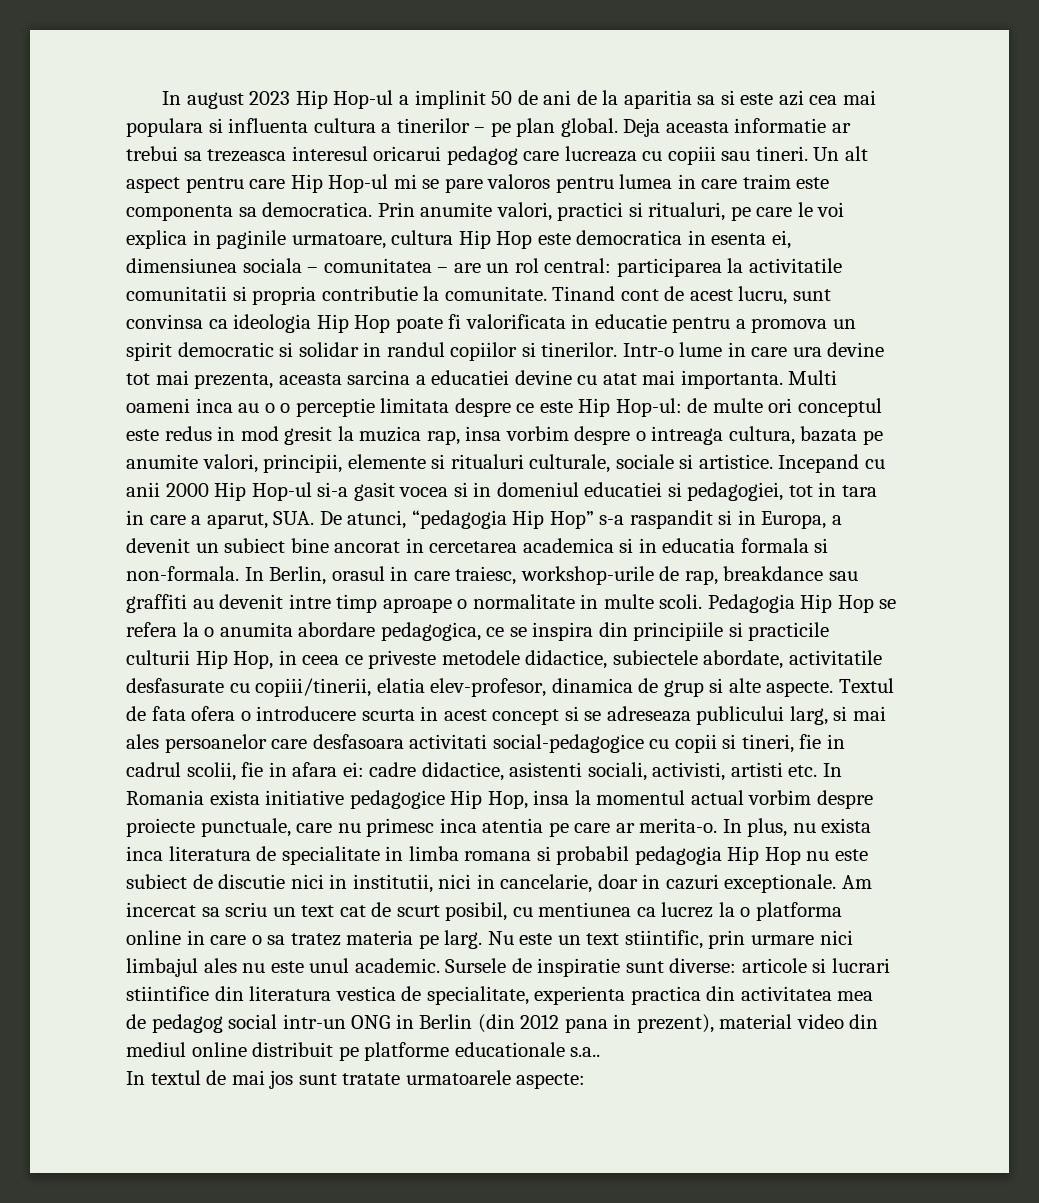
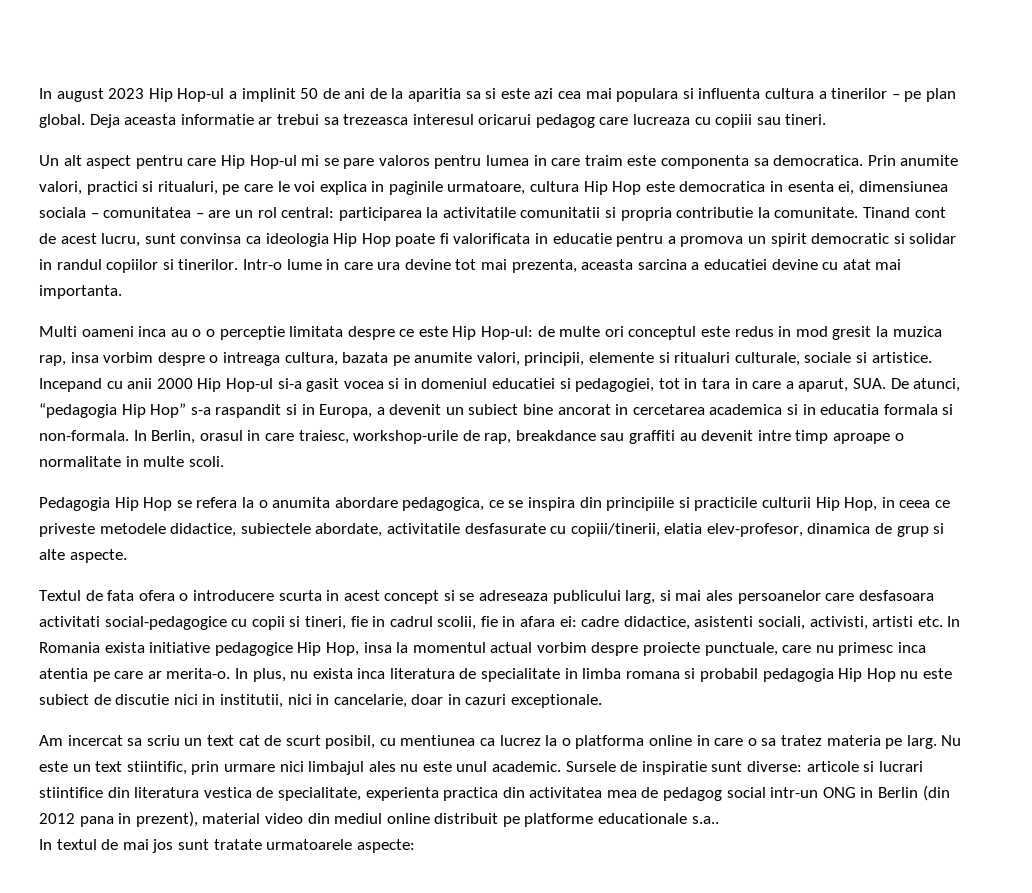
- Deja aceasta informatie ar trebui sa trezeasca interesul oricarui pedagog care lucreaza cu copiii sau tineri. Un alt aspect pentru care Hip Hop-ul mi se pare valoros pentru lumea in care traim este componenta sa democratica.
+ Deja aceasta informatie ar trebui sa trezeasca interesul oricarui pedagog care lucreaza cu copiii sau tineri.
+ Un alt aspect pentru care Hip Hop-ul mi se pare valoros pentru lumea in care traim este componenta sa democratica.
- Intr-o lume in care ura devine tot mai prezenta, aceasta sarcina a educatiei devine cu atat mai importanta. Multi oameni inca au o o perceptie limitata despre ce este Hip Hop-ul:
+ Intr-o lume in care ura devine tot mai prezenta, aceasta sarcina a educatiei devine cu atat mai importanta.
+ Multi oameni inca au o o perceptie limitata despre ce este Hip Hop-ul:
- In Berlin, orasul in care traiesc, workshop-urile de rap, breakdance sau graffiti au devenit intre timp aproape o normalitate in multe scoli. Pedagogia Hip Hop se refera la o anumita abordare pedagogica, ce se inspira din principiile si practicile culturii Hip Hop, in ceea ce priveste metodele didactice, subiectele abordate, activitatile desfasurate cu copiii/tinerii, elatia elev-profesor, dinamica de grup si alte aspecte. Textul de fata ofera o introducere scurta in acest concept si se adreseaza publicului larg, si mai ales persoanelor care desfasoara activitati social-pedagogice cu copii si tineri, fie in cadrul scolii, fie in afara ei:
+ In Berlin, orasul in care traiesc, workshop-urile de rap, breakdance sau graffiti au devenit intre timp aproape o normalitate in multe scoli.
+ Pedagogia Hip Hop se refera la o anumita abordare pedagogica, ce se inspira din principiile si practicile culturii Hip Hop, in ceea ce priveste metodele didactice, subiectele abordate, activitatile desfasurate cu copiii/tinerii, elatia elev-profesor, dinamica de grup si alte aspecte.
+ Textul de fata ofera o introducere scurta in acest concept si se adreseaza publicului larg, si mai ales persoanelor care desfasoara activitati social-pedagogice cu copii si tineri, fie in cadrul scolii, fie in afara ei:
- In plus, nu exista inca literatura de specialitate in limba romana si probabil pedagogia Hip Hop nu este subiect de discutie nici in institutii, nici in cancelarie, doar in cazuri exceptionale. Am incercat sa scriu un text cat de scurt posibil, cu mentiunea ca lucrez la o platforma online in care o sa tratez materia pe larg.
+ In plus, nu exista inca literatura de specialitate in limba romana si probabil pedagogia Hip Hop nu este subiect de discutie nici in institutii, nici in cancelarie, doar in cazuri exceptionale.
+ Am incercat sa scriu un text cat de scurt posibil, cu mentiunea ca lucrez la o platforma online in care o sa tratez materia pe larg.

